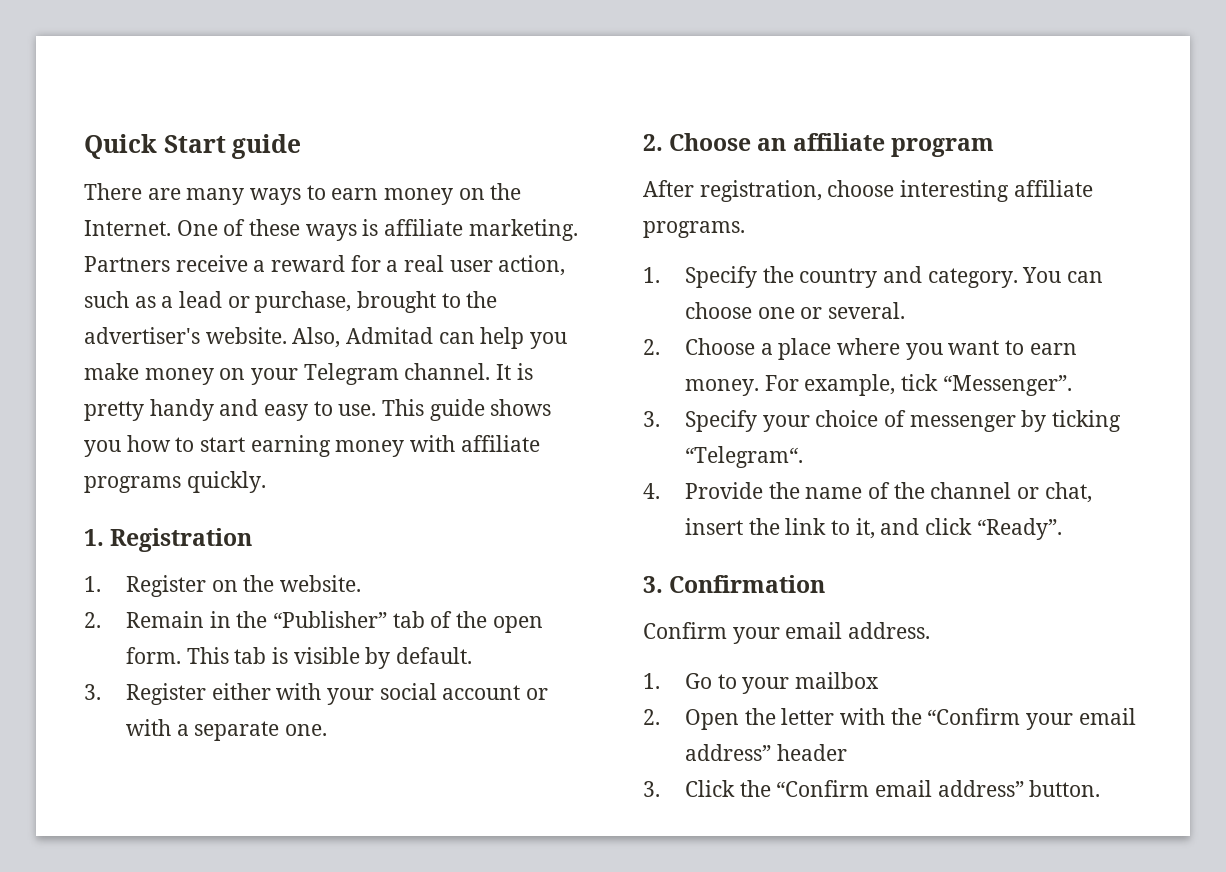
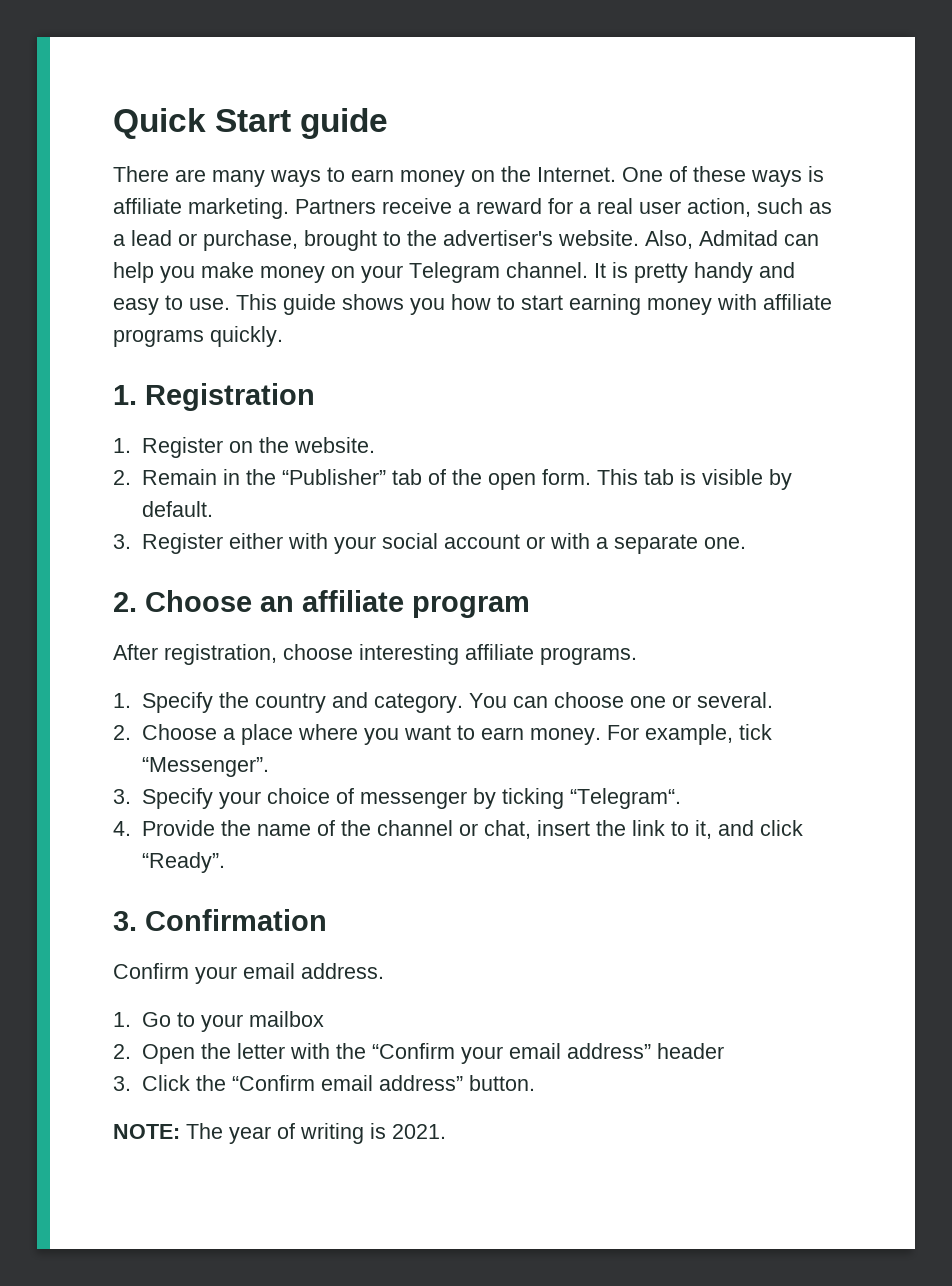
+ NOTE: The year of writing is 2021.

